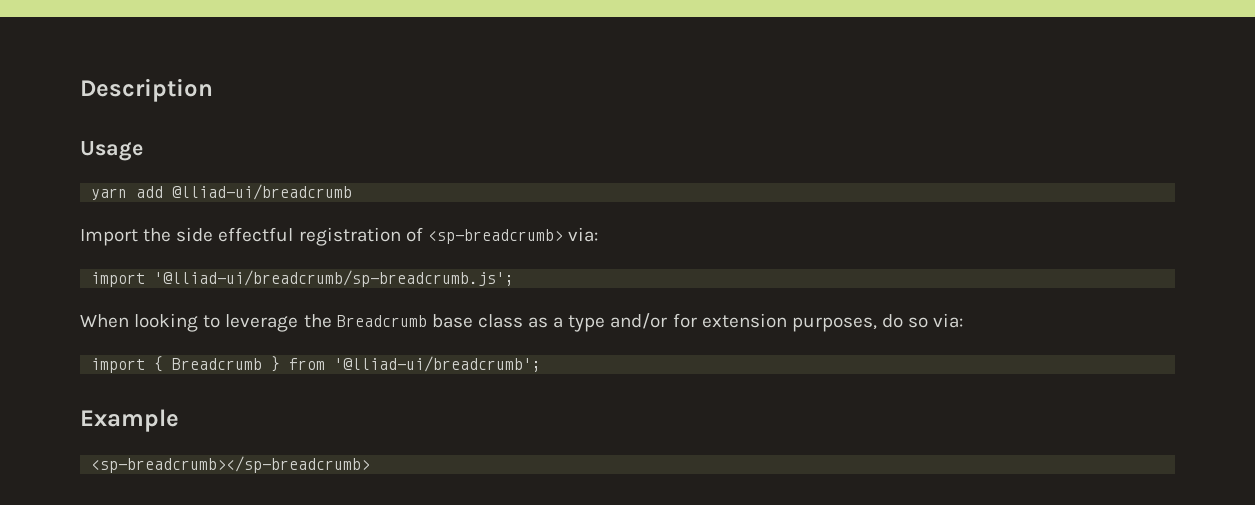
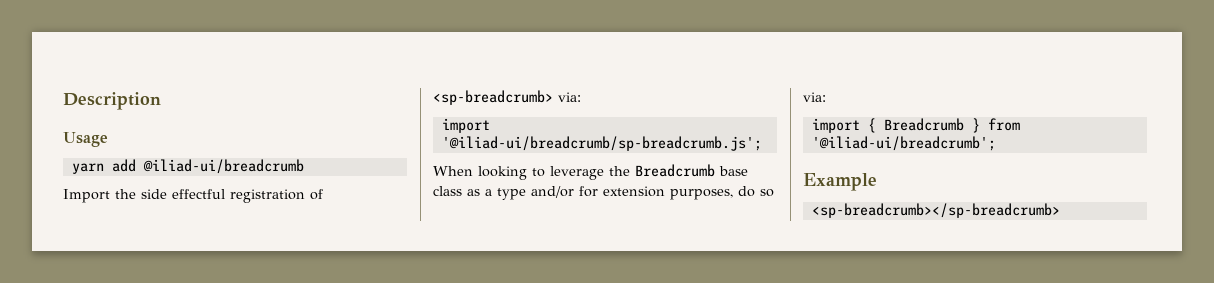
- yarn add @lliad-ui/breadcrumb
+ yarn add @iliad-ui/breadcrumb
- import '@lliad-ui/breadcrumb/sp-breadcrumb.js';
+ import '@iliad-ui/breadcrumb/sp-breadcrumb.js';
- import { Breadcrumb } from '@lliad-ui/breadcrumb';
+ import { Breadcrumb } from '@iliad-ui/breadcrumb';

